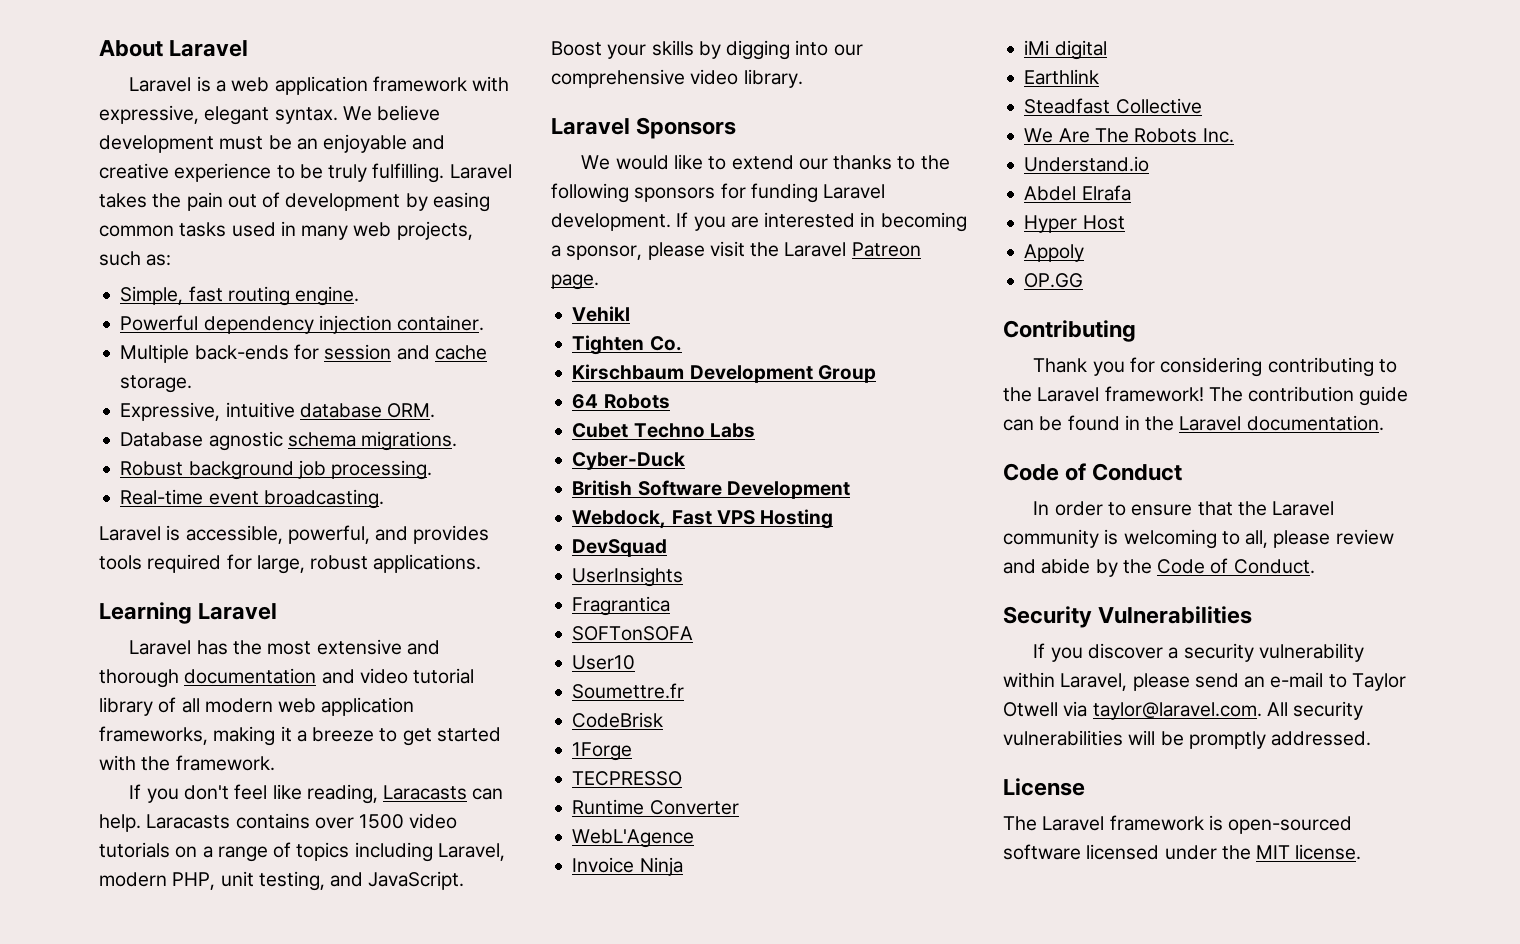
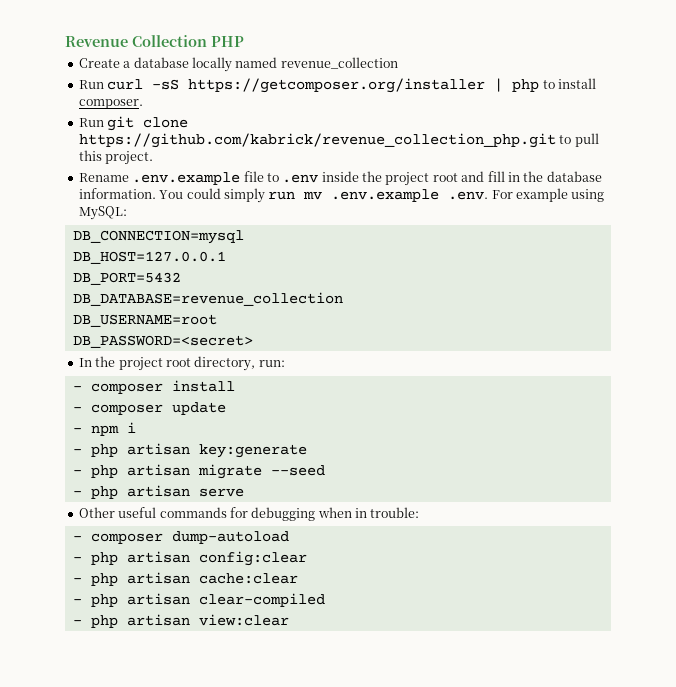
- About Laravel
- Laravel is a web application framework with expressive, elegant syntax. We believe development must be an enjoyable and creative experience to be truly fulfilling. Laravel takes the pain out of development by easing common tasks used in many web projects, such as:
- Simple, fast routing engine.
- Powerful dependency injection container.
- Multiple back-ends for session and cache storage.
- Expressive, intuitive database ORM.
- Database agnostic schema migrations.
- Robust background job processing.
- Real-time event broadcasting.
- Laravel is accessible, powerful, and provides tools required for large, robust applications.
- Learning Laravel
- Laravel has the most extensive and thorough documentation and video tutorial library of all modern web application frameworks, making it a breeze to get started with the framework.
- If you don't feel like reading, Laracasts can help. Laracasts contains over 1500 video tutorials on a range of topics including Laravel, modern PHP, unit testing, and JavaScript. Boost your skills by digging into our comprehensive video library.
- Laravel Sponsors
- We would like to extend our thanks to the following sponsors for funding Laravel development. If you are interested in becoming a sponsor, please visit the Laravel Patreon page.
- Vehikl
- Tighten Co.
- Kirschbaum Development Group
- 64 Robots
- Cubet Techno Labs
- Cyber-Duck
- British Software Development
- Webdock, Fast VPS Hosting
- DevSquad
- UserInsights
- Fragrantica
- SOFTonSOFA
- User10
- Soumettre.fr
- CodeBrisk
- 1Forge
- TECPRESSO
- Runtime Converter
- WebL'Agence
- Invoice Ninja
- iMi digital
- Earthlink
- Steadfast Collective
- We Are The Robots Inc.
- Understand.io
- Abdel Elrafa
- Hyper Host
- Appoly
- OP.GG
- Contributing
- Thank you for considering contributing to the Laravel framework! The contribution guide can be found in the Laravel documentation.
- Code of Conduct
- In order to ensure that the Laravel community is welcoming to all, please review and abide by the Code of Conduct.
- Security Vulnerabilities
- If you discover a security vulnerability within Laravel, please send an e-mail to Taylor Otwell via taylor@laravel.com. All security vulnerabilities will be promptly addressed.
- License
- The Laravel framework is open-sourced software licensed under the MIT license.
+ Revenue Collection PHP
+ Create a database locally named revenue_collection
+ Run curl -sS https://getcomposer.org/installer | php to install composer.
+ Run git clone https://github.com/kabrick/revenue_collection_php.git to pull this project.
+ Rename .env.example file to .env inside the project root and fill in the database information. You could simply run mv .env.example .env. For example using MySQL:
+ DB_CONNECTION=mysql
+ DB_HOST=127.0.0.1
+ DB_PORT=5432
+ DB_DATABASE=revenue_collection
+ DB_USERNAME=root
+ DB_PASSWORD=<secret>
+ In the project root directory, run:
+ - composer install
+ - composer update
+ - npm i
+ - php artisan key:generate
+ - php artisan migrate --seed
+ - php artisan serve
+ Other useful commands for debugging when in trouble:
+ - composer dump-autoload
+ - php artisan config:clear
+ - php artisan cache:clear
+ - php artisan clear-compiled
+ - php artisan view:clear

